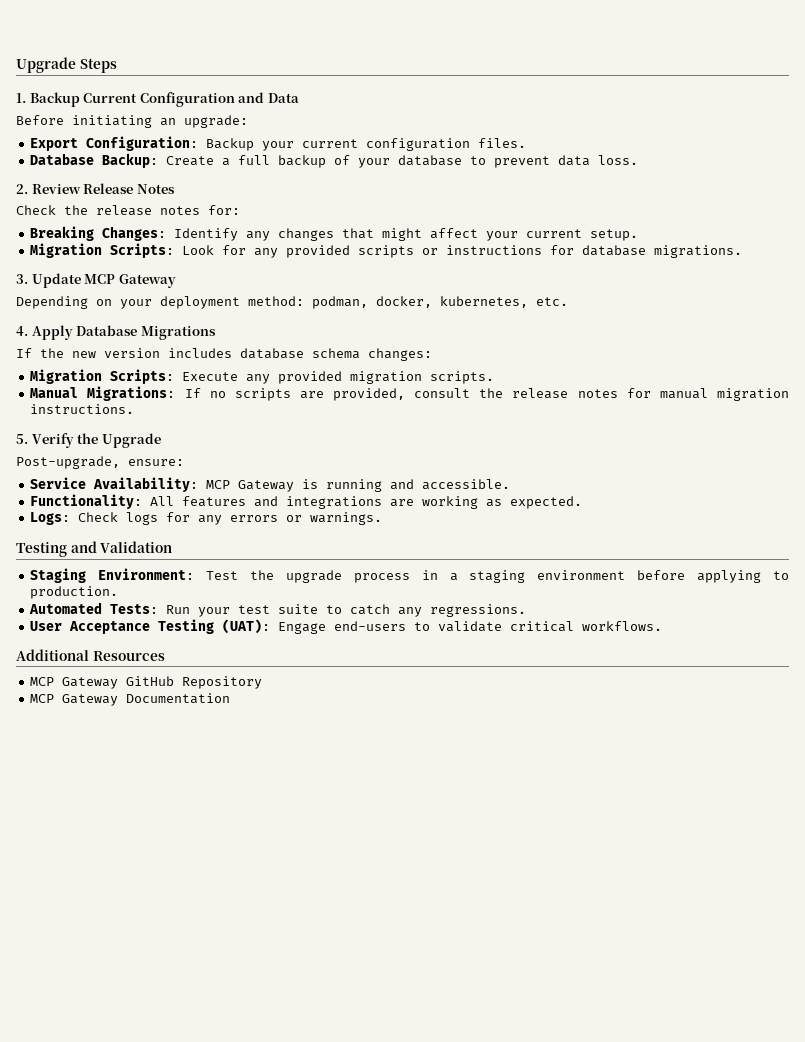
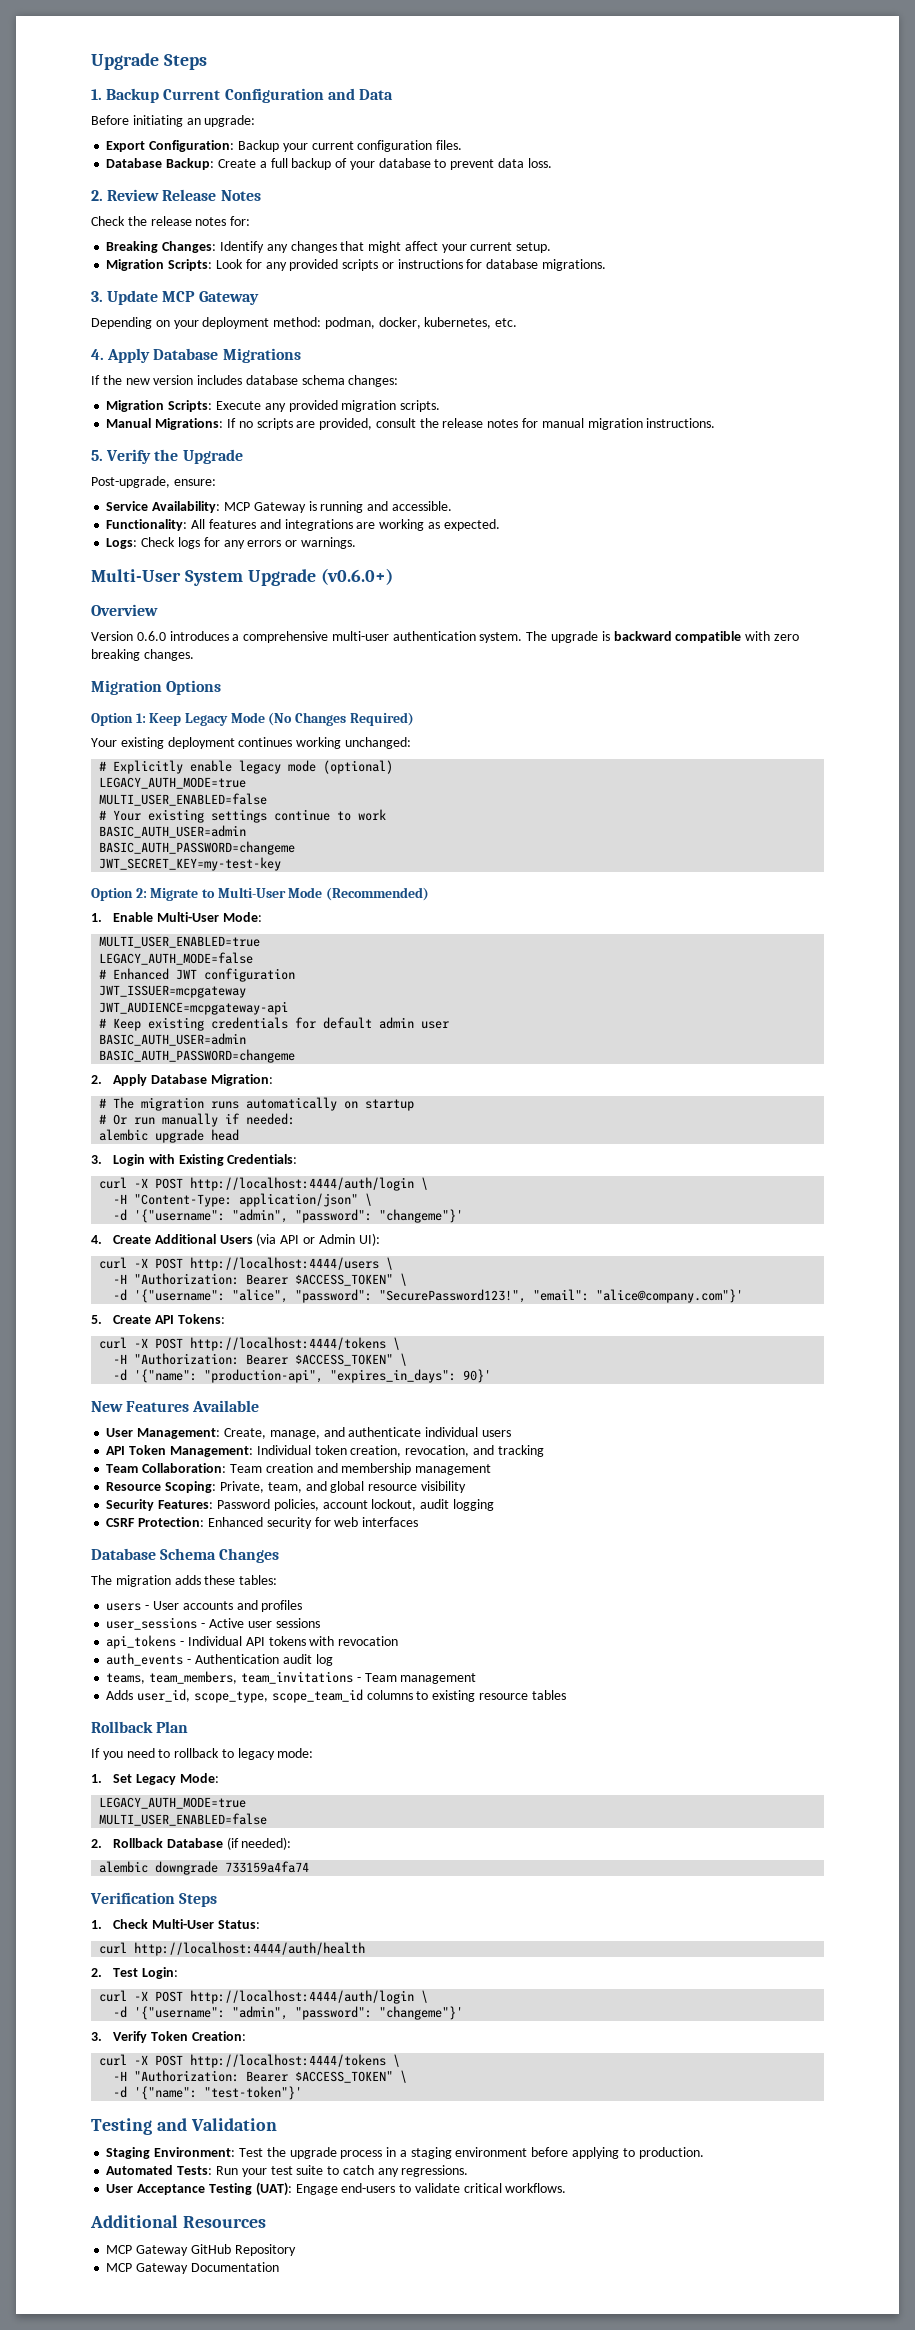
+ Multi-User System Upgrade (v0.6.0+)
+ Overview
+ Version 0.6.0 introduces a comprehensive multi-user authentication system. The upgrade is backward compatible with zero breaking changes.
+ Migration Options
+ Option 1: Keep Legacy Mode (No Changes Required)
+ Your existing deployment continues working unchanged:
+ # Explicitly enable legacy mode (optional)
+ LEGACY_AUTH_MODE=true
+ MULTI_USER_ENABLED=false
+ # Your existing settings continue to work
+ BASIC_AUTH_USER=admin
+ BASIC_AUTH_PASSWORD=changeme
+ JWT_SECRET_KEY=my-test-key
+ Option 2: Migrate to Multi-User Mode (Recommended)
+ 1. Enable Multi-User Mode:
+ MULTI_USER_ENABLED=true
+ LEGACY_AUTH_MODE=false
+ # Enhanced JWT configuration
+ JWT_ISSUER=mcpgateway
+ JWT_AUDIENCE=mcpgateway-api
+ # Keep existing credentials for default admin user
+ BASIC_AUTH_USER=admin
+ BASIC_AUTH_PASSWORD=changeme
+ 2. Apply Database Migration:
+ # The migration runs automatically on startup
+ # Or run manually if needed:
+ alembic upgrade head
+ 3. Login with Existing Credentials:
+ curl -X POST http://localhost:4444/auth/login \
+ -H "Content-Type: application/json" \
+ -d '{"username": "admin", "password": "changeme"}'
+ 4. Create Additional Users (via API or Admin UI):
+ curl -X POST http://localhost:4444/users \
+ -H "Authorization: Bearer $ACCESS_TOKEN" \
+ -d '{"username": "alice", "password": "SecurePassword123!", "email": "alice@company.com"}'
+ 5. Create API Tokens:
+ curl -X POST http://localhost:4444/tokens \
+ -H "Authorization: Bearer $ACCESS_TOKEN" \
+ -d '{"name": "production-api", "expires_in_days": 90}'
+ New Features Available
+ User Management: Create, manage, and authenticate individual users
+ API Token Management: Individual token creation, revocation, and tracking
+ Team Collaboration: Team creation and membership management
+ Resource Scoping: Private, team, and global resource visibility
+ Security Features: Password policies, account lockout, audit logging
+ CSRF Protection: Enhanced security for web interfaces
+ Database Schema Changes
+ The migration adds these tables:
+ users - User accounts and profiles
+ user_sessions - Active user sessions
+ api_tokens - Individual API tokens with revocation
+ auth_events - Authentication audit log
+ teams, team_members, team_invitations - Team management
+ Adds user_id, scope_type, scope_team_id columns to existing resource tables
+ Rollback Plan
+ If you need to rollback to legacy mode:
+ 1. Set Legacy Mode:
+ LEGACY_AUTH_MODE=true
+ MULTI_USER_ENABLED=false
+ 2. Rollback Database (if needed):
+ alembic downgrade 733159a4fa74
+ Verification Steps
+ 1. Check Multi-User Status:
+ curl http://localhost:4444/auth/health
+ 2. Test Login:
+ curl -X POST http://localhost:4444/auth/login \
+ -d '{"username": "admin", "password": "changeme"}'
+ 3. Verify Token Creation:
+ curl -X POST http://localhost:4444/tokens \
+ -H "Authorization: Bearer $ACCESS_TOKEN" \
+ -d '{"name": "test-token"}'

